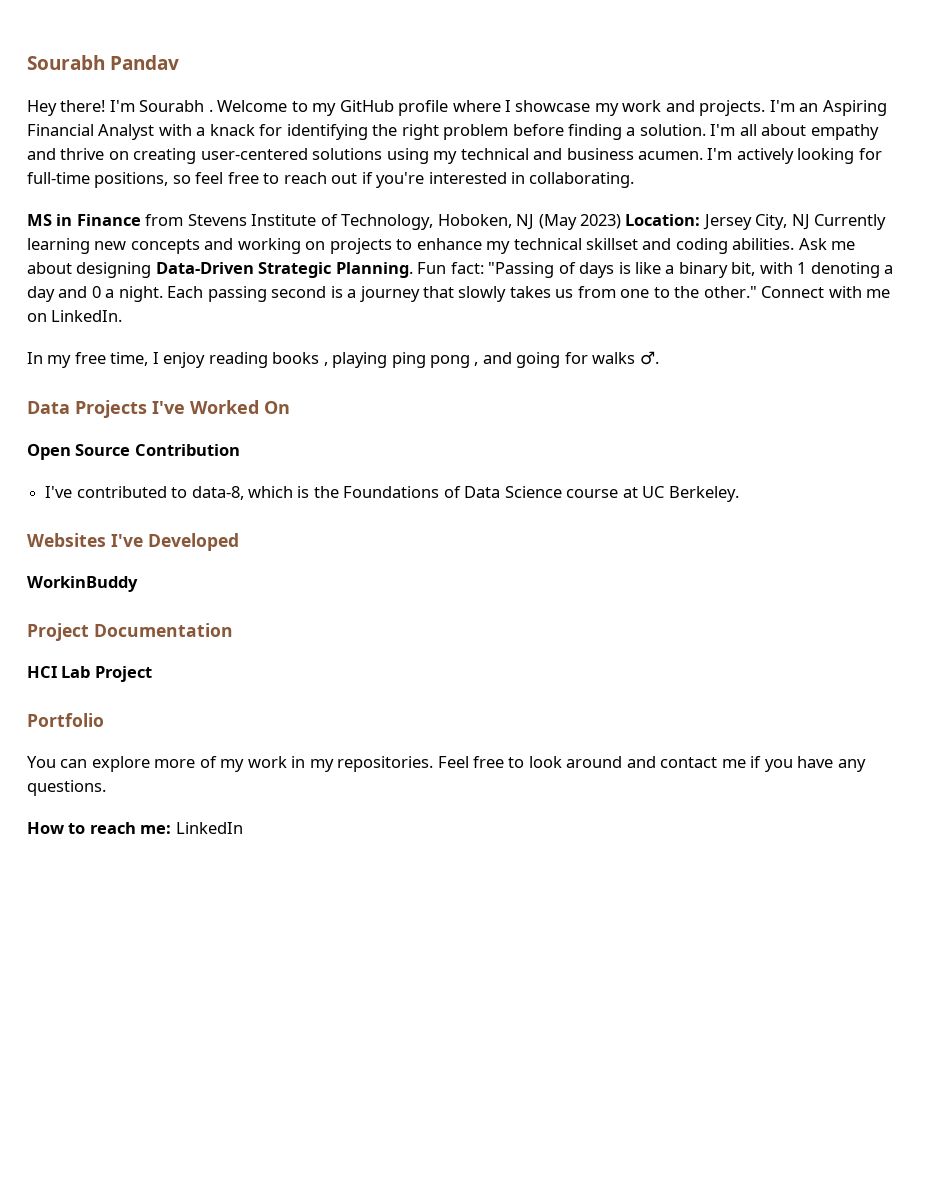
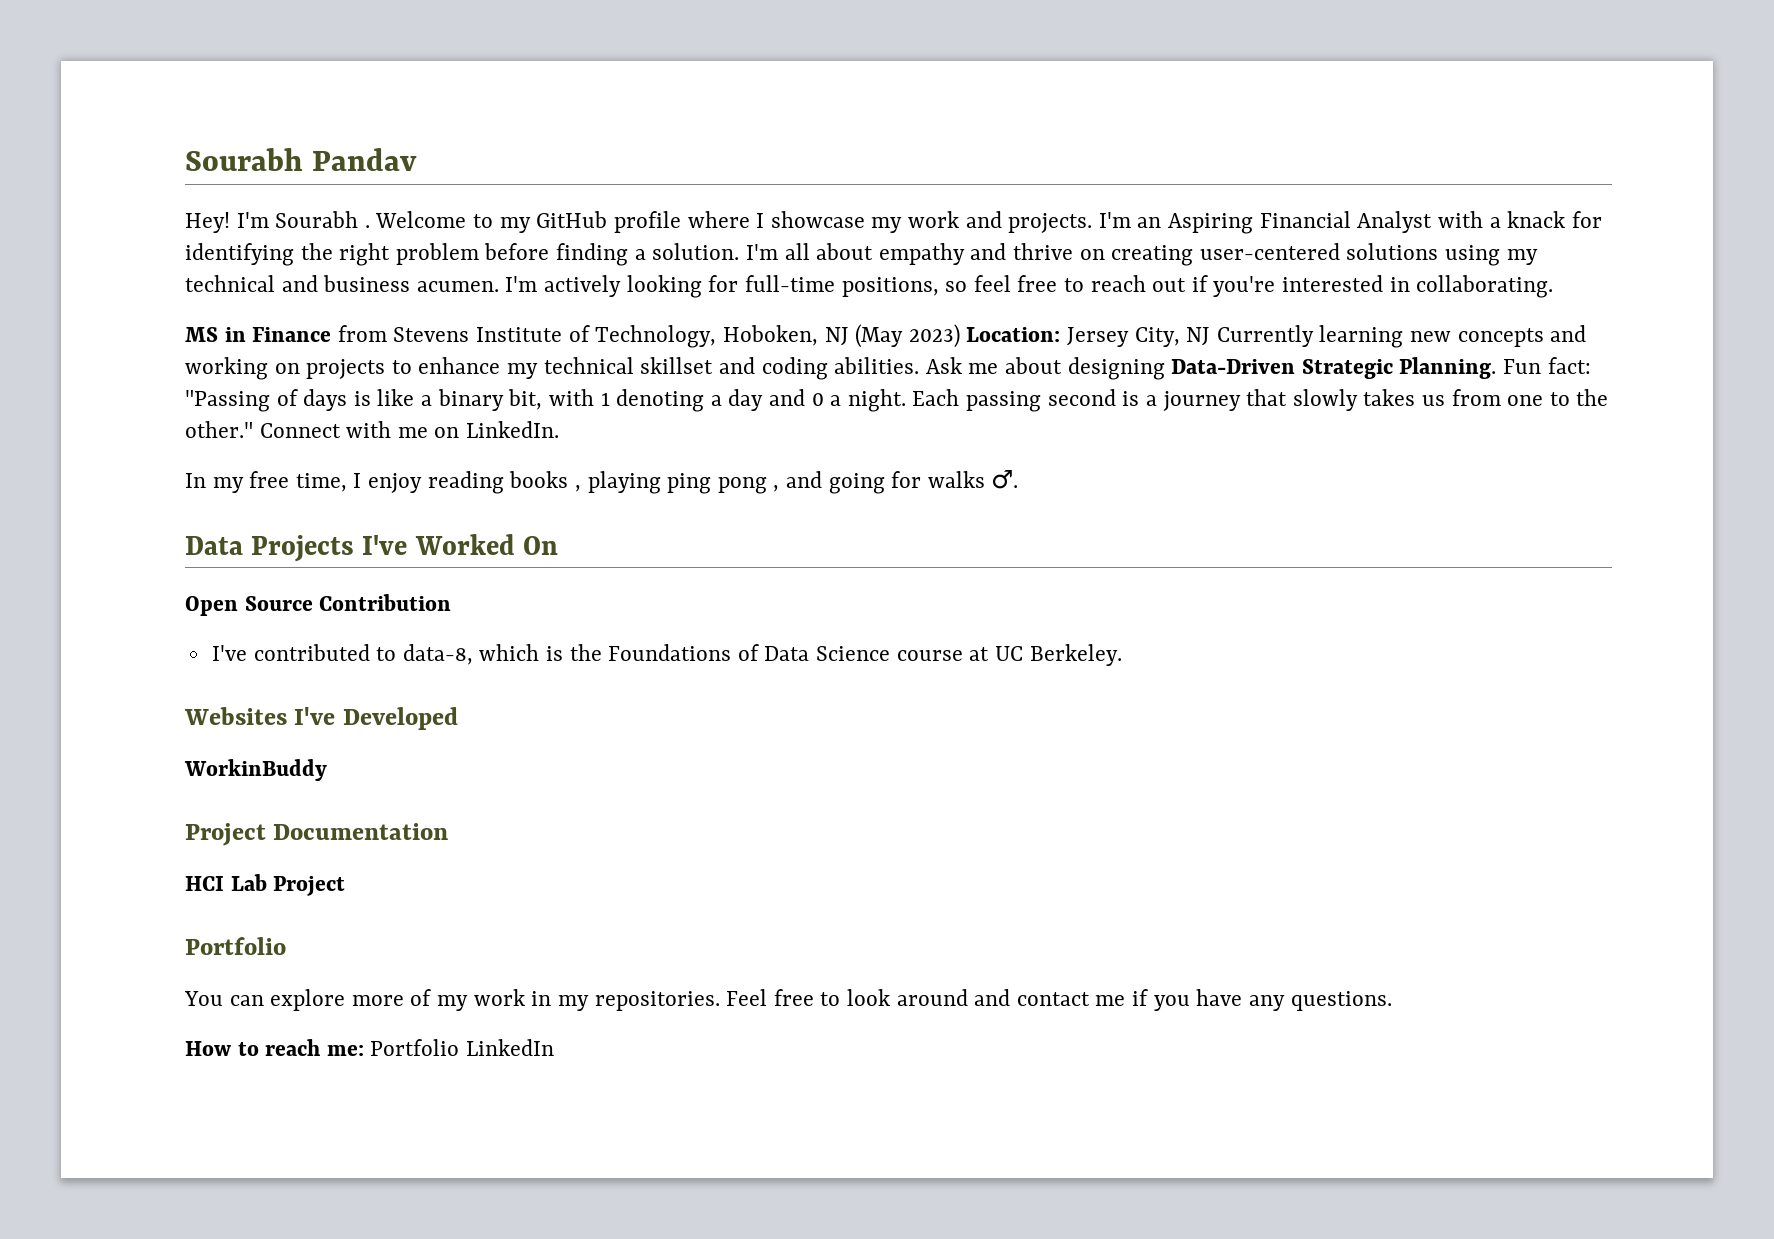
- Hey there!
+ Hey!
- How to reach me: LinkedIn
+ How to reach me: Portfolio LinkedIn

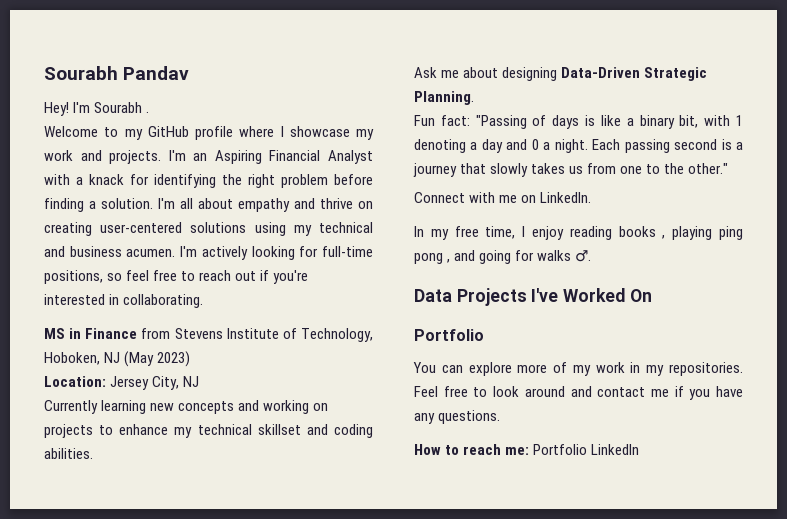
- I'm Sourabh . Welcome to my GitHub profile where I showcase my work and projects.
+ I'm Sourabh .
+ Welcome to my GitHub profile where I showcase my work and projects.
- MS in Finance from Stevens Institute of Technology, Hoboken, NJ (May 2023) Location: Jersey City, NJ Currently learning new concepts and working on projects to enhance my technical skillset and coding abilities. Ask me about designing Data-Driven Strategic Planning. Fun fact: "Passing of days is like a binary bit, with 1 denoting a day and 0 a night.
+ MS in Finance from Stevens Institute of Technology, Hoboken, NJ (May 2023)
+ Location: Jersey City, NJ
+ Currently learning new concepts and working on projects to enhance my technical skillset and coding abilities.
+ Ask me about designing Data-Driven Strategic Planning.
+ Fun fact: "Passing of days is like a binary bit, with 1 denoting a day and 0 a night.
- Each passing second is a journey that slowly takes us from one to the other." Connect with me on LinkedIn.
+ Each passing second is a journey that slowly takes us from one to the other."
+ Connect with me on LinkedIn.
- Open Source Contribution
- I've contributed to data-8, which is the Foundations of Data Science course at UC Berkeley.
- Websites I've Developed
- WorkinBuddy
- Project Documentation
- HCI Lab Project

